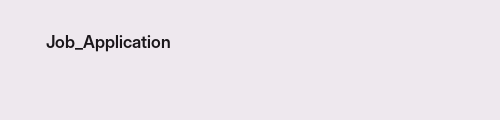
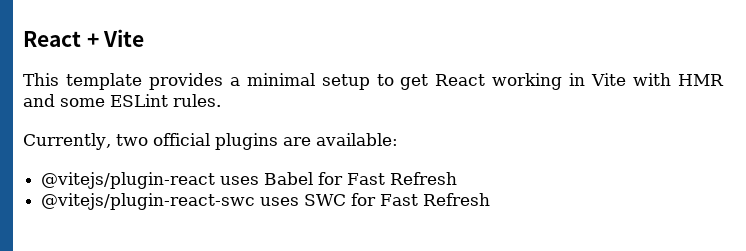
- Job_Application
+ React + Vite
+ This template provides a minimal setup to get React working in Vite with HMR and some ESLint rules.
+ Currently, two official plugins are available:
+ @vitejs/plugin-react uses Babel for Fast Refresh
+ @vitejs/plugin-react-swc uses SWC for Fast Refresh

